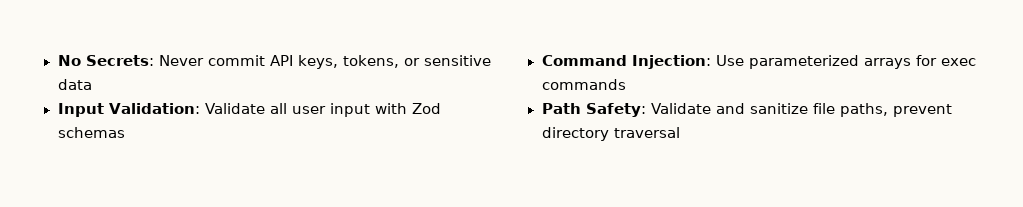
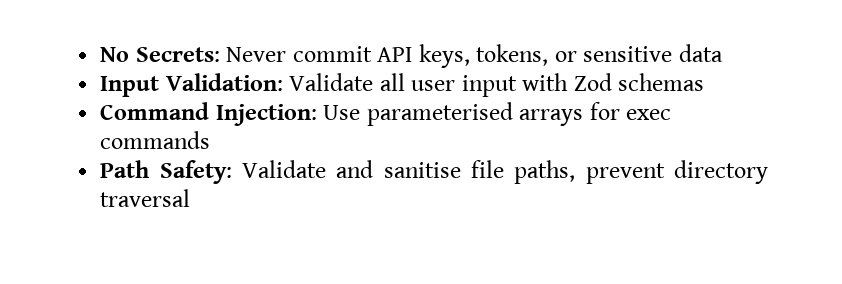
- Command Injection: Use parameterized arrays for exec commands
+ Command Injection: Use parameterised arrays for exec commands
- Path Safety: Validate and sanitize file paths, prevent directory traversal
+ Path Safety: Validate and sanitise file paths, prevent directory traversal

